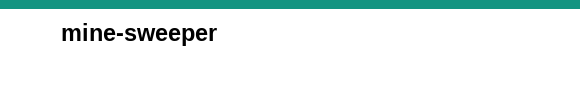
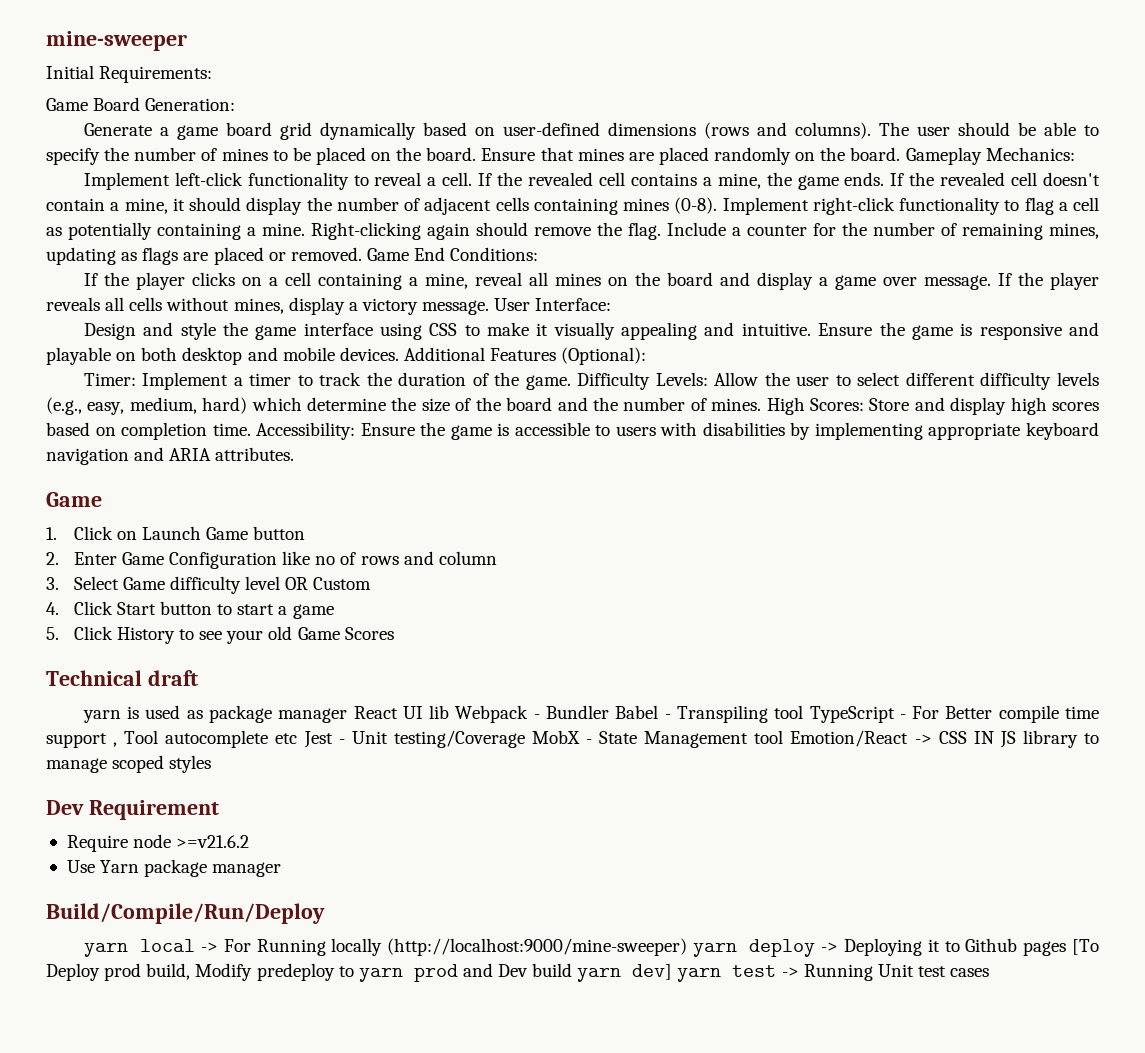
+ Initial Requirements:
+ Game Board Generation:
+ Generate a game board grid dynamically based on user-defined dimensions (rows and columns). The user should be able to specify the number of mines to be placed on the board. Ensure that mines are placed randomly on the board. Gameplay Mechanics:
+ Implement left-click functionality to reveal a cell. If the revealed cell contains a mine, the game ends. If the revealed cell doesn't contain a mine, it should display the number of adjacent cells containing mines (0-8). Implement right-click functionality to flag a cell as potentially containing a mine. Right-clicking again should remove the flag. Include a counter for the number of remaining mines, updating as flags are placed or removed. Game End Conditions:
+ If the player clicks on a cell containing a mine, reveal all mines on the board and display a game over message. If the player reveals all cells without mines, display a victory message. User Interface:
+ Design and style the game interface using CSS to make it visually appealing and intuitive. Ensure the game is responsive and playable on both desktop and mobile devices. Additional Features (Optional):
+ Timer: Implement a timer to track the duration of the game. Difficulty Levels: Allow the user to select different difficulty levels (e.g., easy, medium, hard) which determine the size of the board and the number of mines. High Scores: Store and display high scores based on completion time. Accessibility: Ensure the game is accessible to users with disabilities by implementing appropriate keyboard navigation and ARIA attributes.
+ Game
+ 1. Click on Launch Game button
+ 2. Enter Game Configuration like no of rows and column
+ 3. Select Game difficulty level OR Custom
+ 4. Click Start button to start a game
+ 5. Click History to see your old Game Scores
+ Technical draft
+ yarn is used as package manager React UI lib Webpack - Bundler Babel - Transpiling tool TypeScript - For Better compile time support , Tool autocomplete etc Jest - Unit testing/Coverage MobX - State Management tool Emotion/React -> CSS IN JS library to manage scoped styles
+ Dev Requirement
+ Require node >=v21.6.2
+ Use Yarn package manager
+ Build/Compile/Run/Deploy
+ yarn local -> For Running locally (http://localhost:9000/mine-sweeper) yarn deploy -> Deploying it to Github pages [To Deploy prod build, Modify predeploy to yarn prod and Dev build yarn dev] yarn test -> Running Unit test cases

